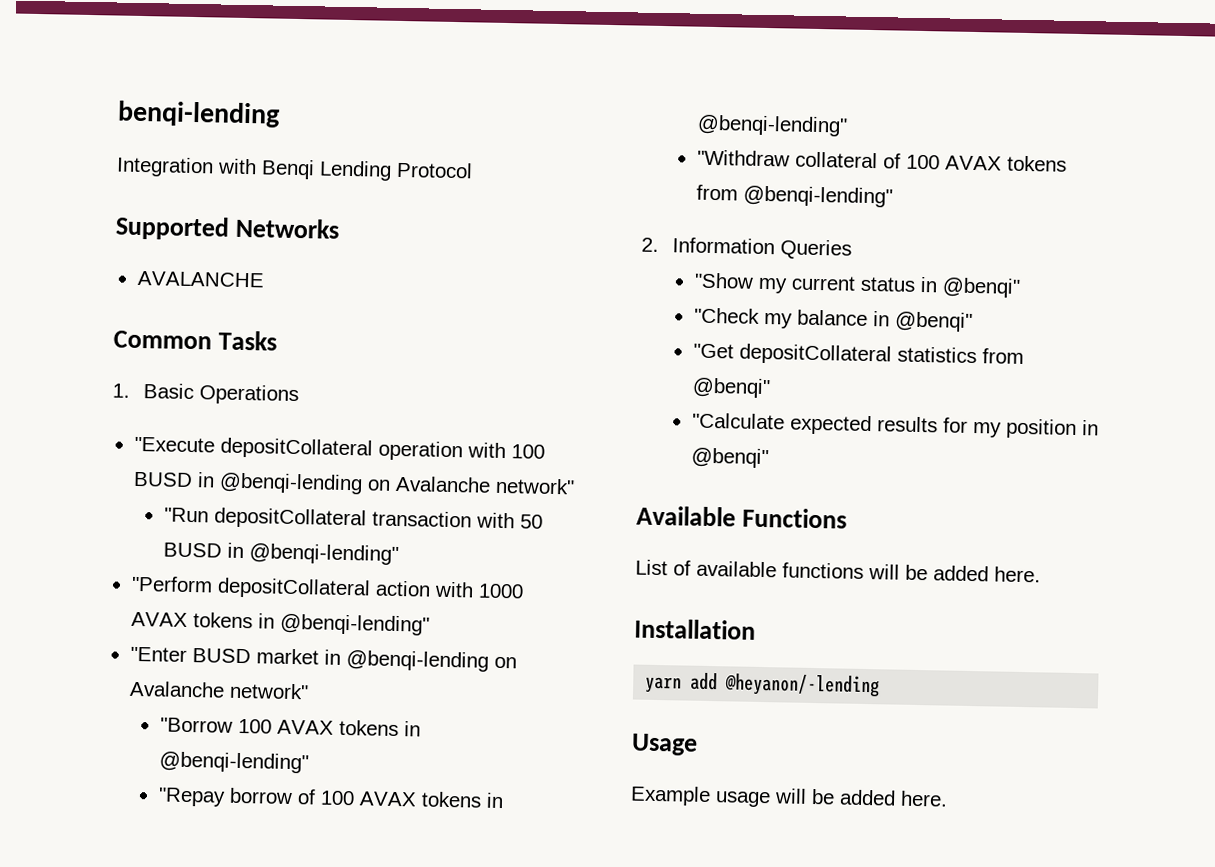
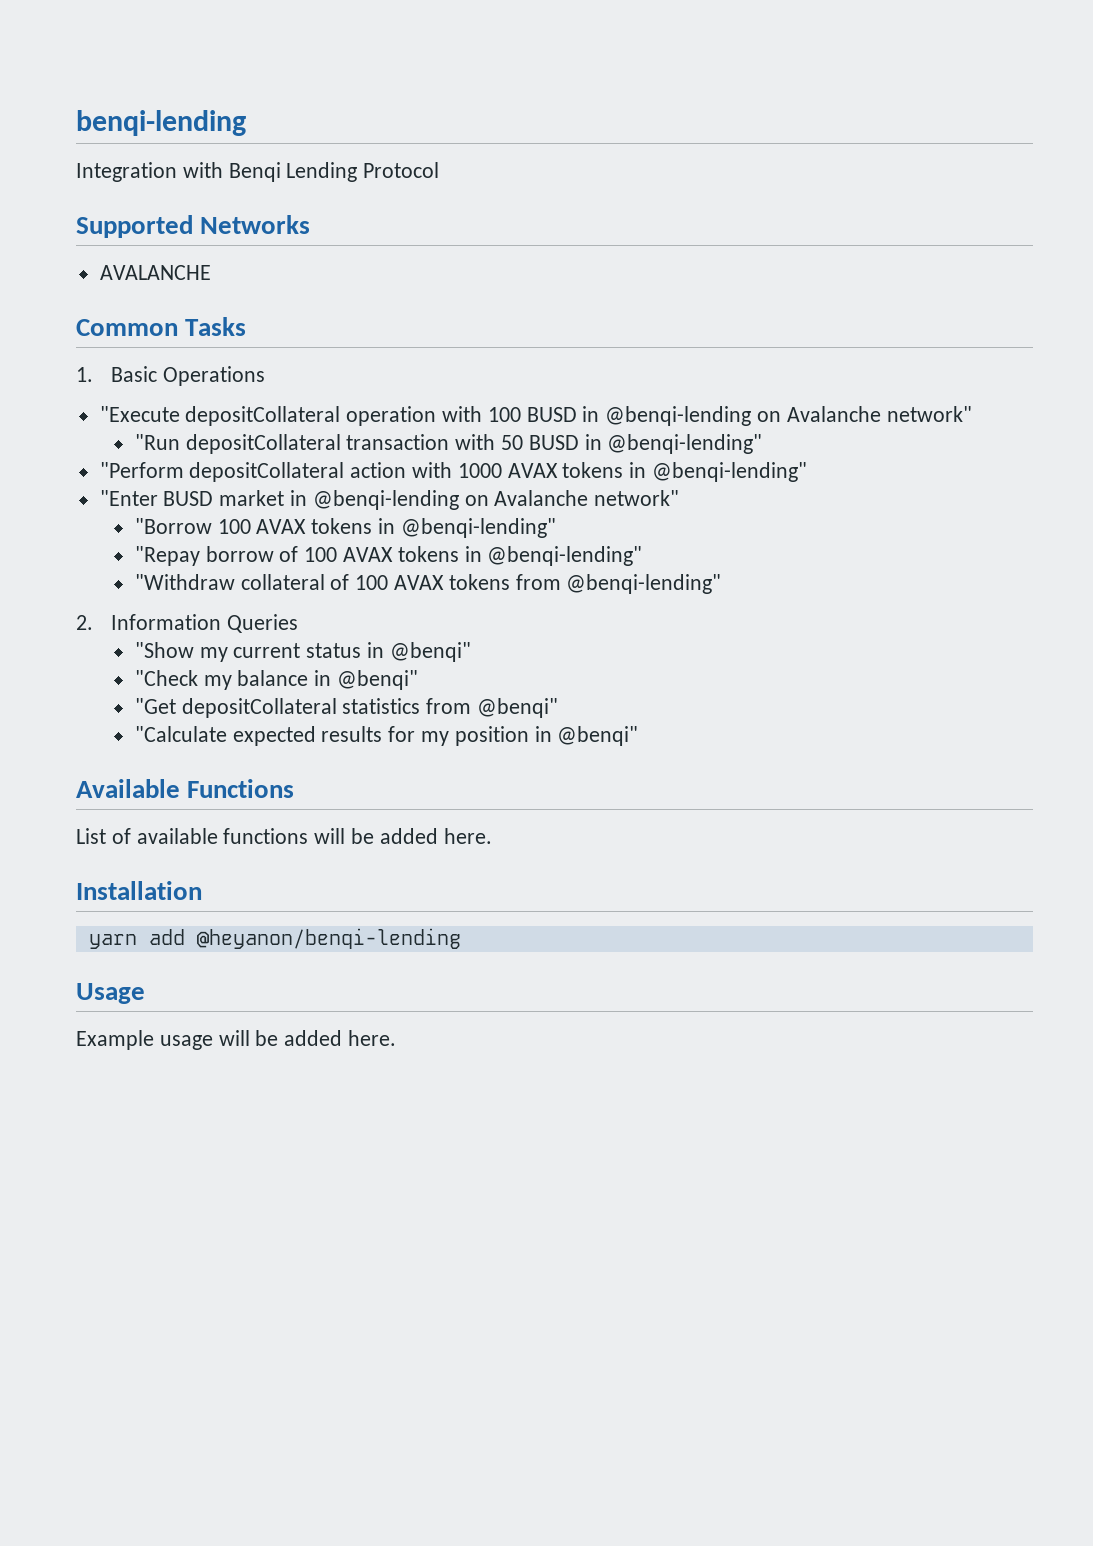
- yarn add @heyanon/-lending
+ yarn add @heyanon/benqi-lending

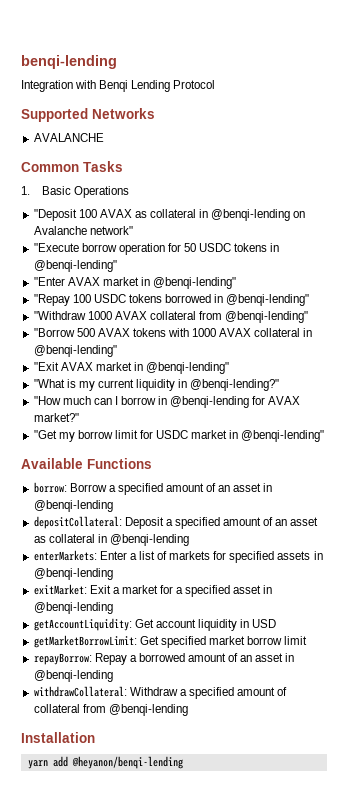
- "Execute depositCollateral operation with 100 BUSD in @benqi-lending on Avalanche network"
- "Run depositCollateral transaction with 50 BUSD in @benqi-lending"
- "Perform depositCollateral action with 1000 AVAX tokens in @benqi-lending"
+ "Deposit 100 AVAX as collateral in @benqi-lending on Avalanche network"
+ "Execute borrow operation for 50 USDC tokens in @benqi-lending"
- "Enter BUSD market in @benqi-lending on Avalanche network"
- "Borrow 100 AVAX tokens in @benqi-lending"
- "Repay borrow of 100 AVAX tokens in @benqi-lending"
- "Withdraw collateral of 100 AVAX tokens from @benqi-lending"
- 2. Information Queries
- "Show my current status in @benqi"
- "Check my balance in @benqi"
- "Get depositCollateral statistics from @benqi"
- "Calculate expected results for my position in @benqi"
+ "Enter AVAX market in @benqi-lending"
+ "Repay 100 USDC tokens borrowed in @benqi-lending"
+ "Withdraw 1000 AVAX collateral from @benqi-lending"
+ "Borrow 500 AVAX tokens with 1000 AVAX collateral in @benqi-lending"
+ "Exit AVAX market in @benqi-lending"
+ "What is my current liquidity in @benqi-lending?"
+ "How much can I borrow in @benqi-lending for AVAX market?"
+ "Get my borrow limit for USDC market in @benqi-lending"
  Available Functions
- List of available functions will be added here.
+ borrow: Borrow a specified amount of an asset in @benqi-lending
+ depositCollateral: Deposit a specified amount of an asset as collateral in @benqi-lending
+ enterMarkets: Enter a list of markets for specified assets in @benqi-lending
+ exitMarket: Exit a market for a specified asset in @benqi-lending
+ getAccountLiquidity: Get account liquidity in USD
+ getMarketBorrowLimit: Get specified market borrow limit
+ repayBorrow: Repay a borrowed amount of an asset in @benqi-lending
+ withdrawCollateral: Withdraw a specified amount of collateral from @benqi-lending
  Installation
  yarn add @heyanon/benqi-lending
- Usage
- Example usage will be added here.

